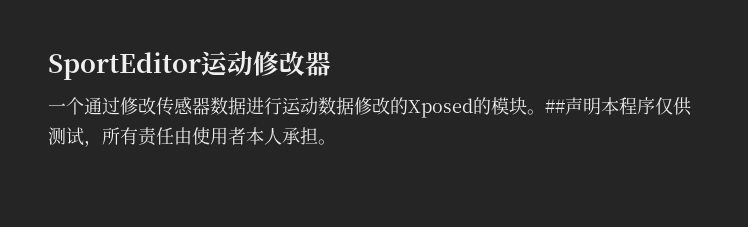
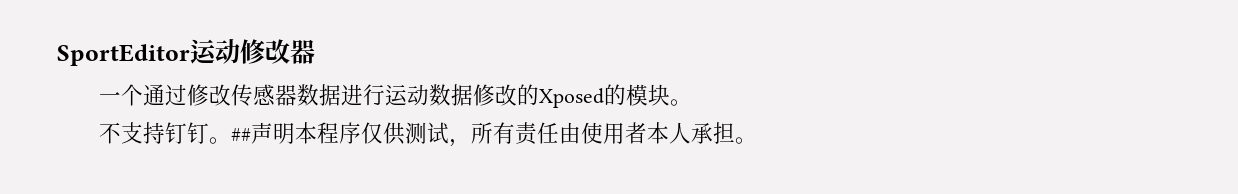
- 一个通过修改传感器数据进行运动数据修改的Xposed的模块。##声明本程序仅供测试，所有责任由使用者本人承担。
+ 一个通过修改传感器数据进行运动数据修改的Xposed的模块。
+ 不支持钉钉。##声明本程序仅供测试，所有责任由使用者本人承担。

